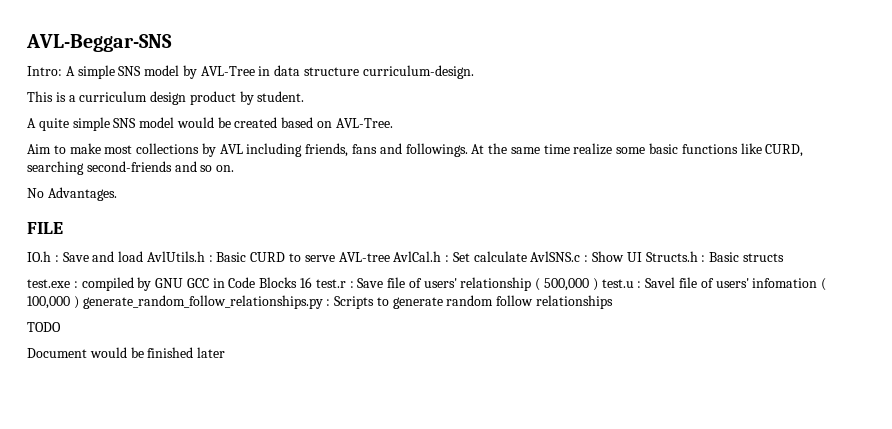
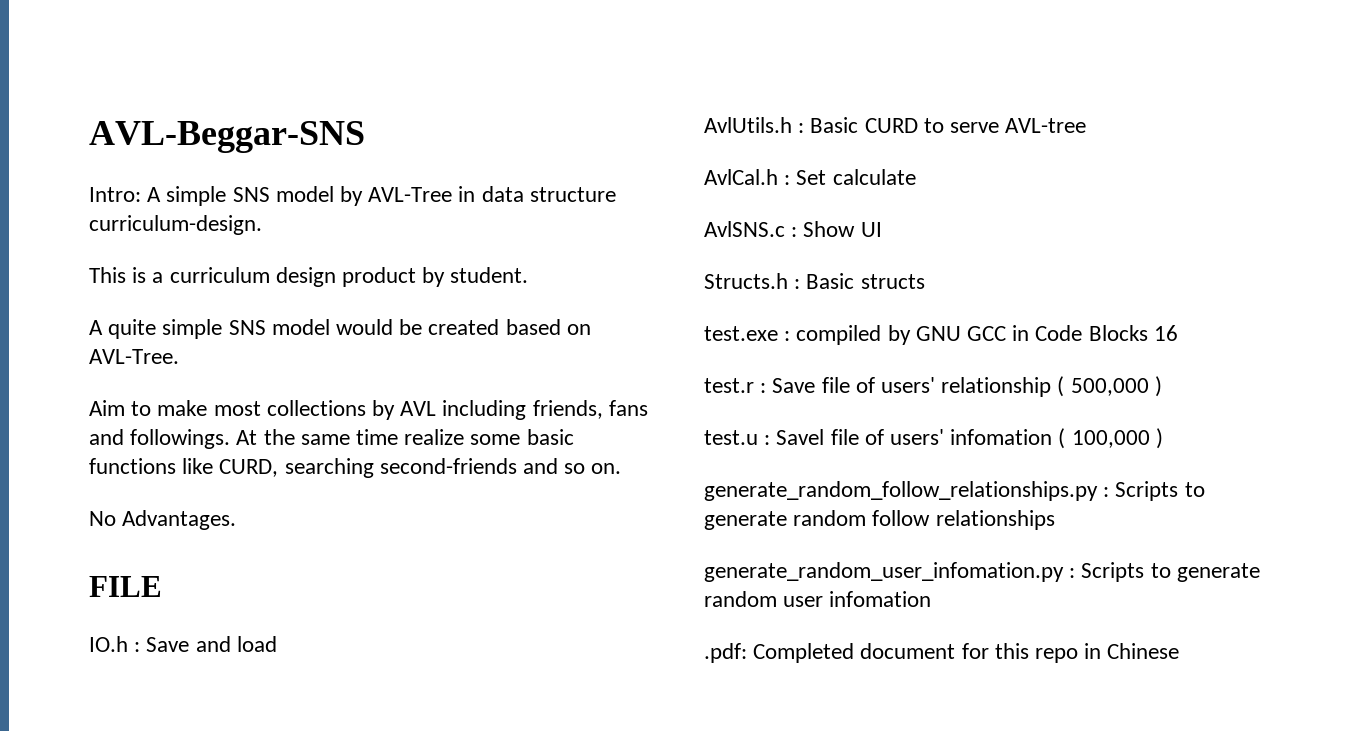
- IO.h : Save and load AvlUtils.h : Basic CURD to serve AVL-tree AvlCal.h : Set calculate AvlSNS.c : Show UI Structs.h : Basic structs
+ IO.h : Save and load
+ AvlUtils.h : Basic CURD to serve AVL-tree
+ AvlCal.h : Set calculate
+ AvlSNS.c : Show UI
+ Structs.h : Basic structs
- test.exe : compiled by GNU GCC in Code Blocks 16 test.r : Save file of users' relationship ( 500,000 ) test.u : Savel file of users' infomation ( 100,000 ) generate_random_follow_relationships.py : Scripts to generate random follow relationships
+ test.exe : compiled by GNU GCC in Code Blocks 16
+ test.r : Save file of users' relationship ( 500,000 )
+ test.u : Savel file of users' infomation ( 100,000 )
+ generate_random_follow_relationships.py : Scripts to generate random follow relationships
- TODO
- Document would be finished later
+ generate_random_user_infomation.py : Scripts to generate random user infomation
+ .pdf: Completed document for this repo in Chinese

